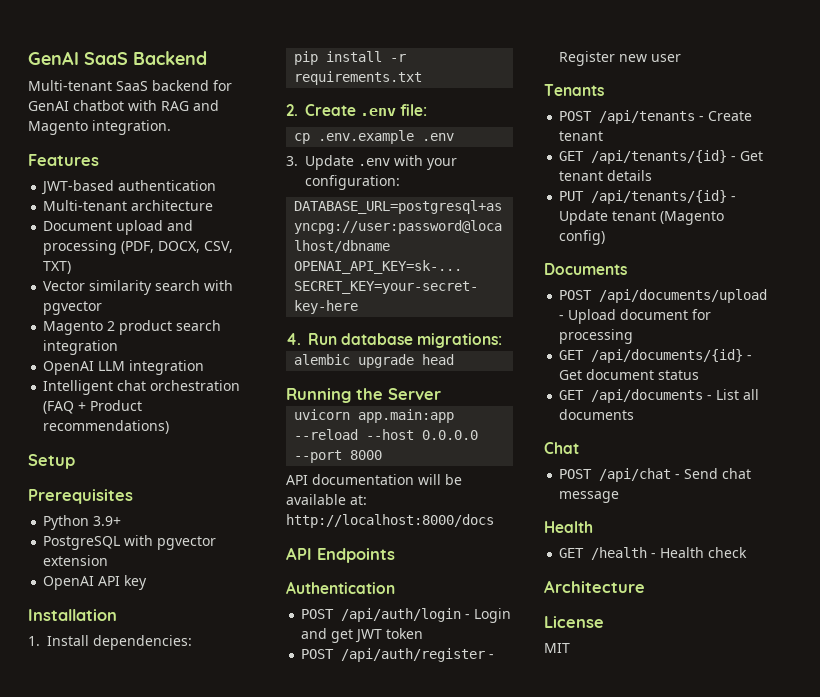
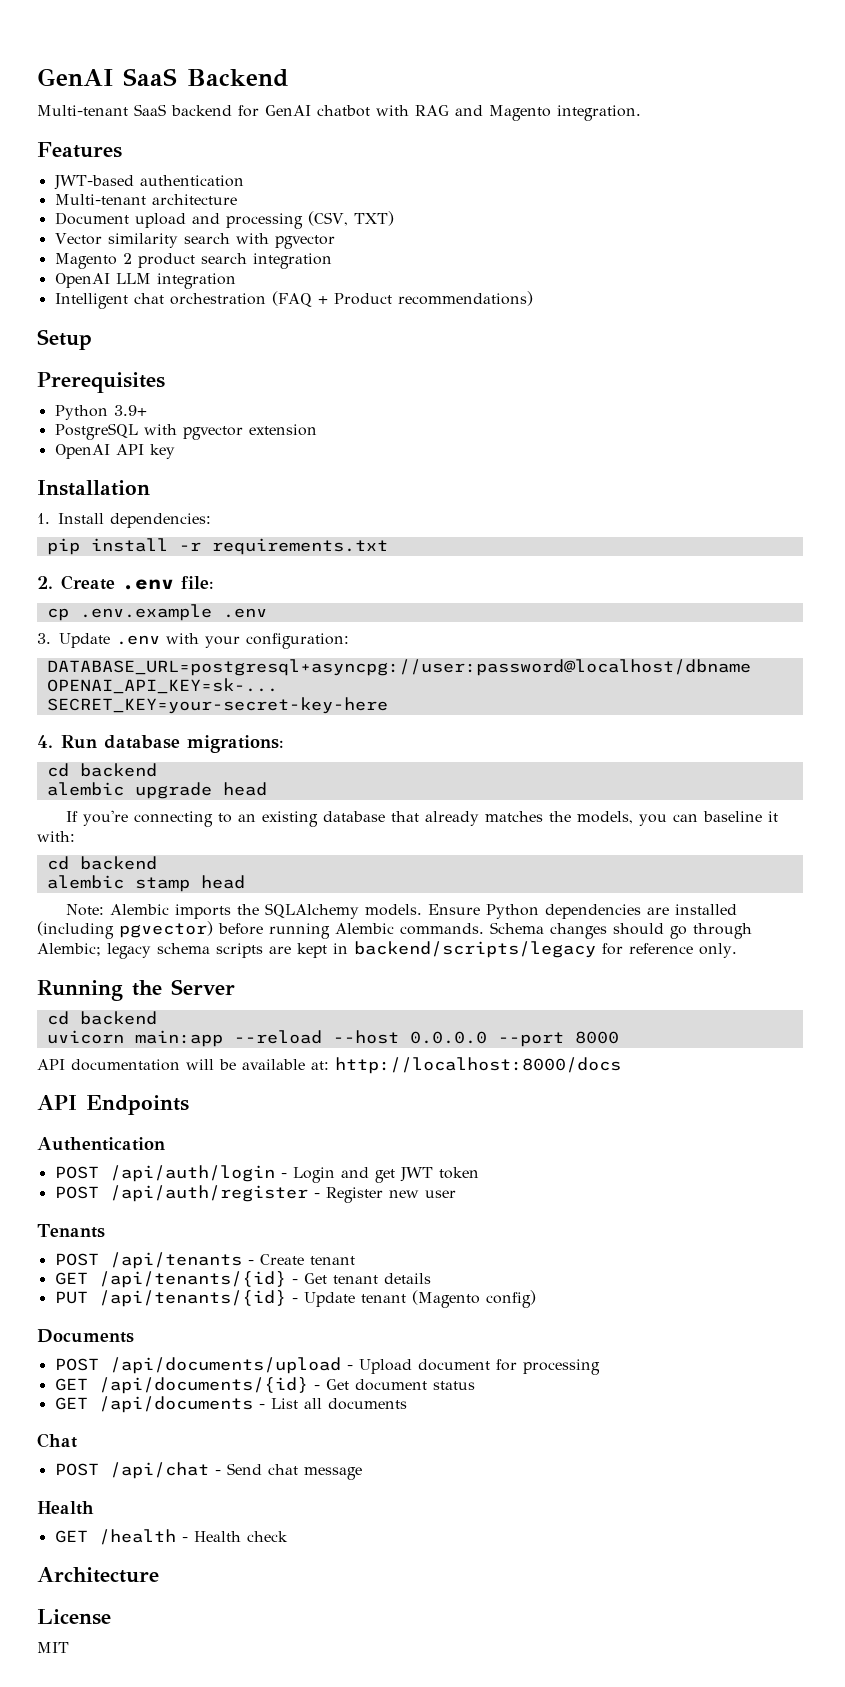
- Document upload and processing (PDF, DOCX, CSV, TXT)
+ Document upload and processing (CSV, TXT)
  4. Run database migrations:
+ cd backend
+ If you're connecting to an existing database that already matches the models, you can baseline it with:
+ cd backend
+ alembic stamp head
+ Note: Alembic imports the SQLAlchemy models. Ensure Python dependencies are installed (including pgvector) before running Alembic commands. Schema changes should go through Alembic; legacy schema scripts are kept in backend/scripts/legacy for reference only.
  Running the Server
+ cd backend
- uvicorn app.main:app --reload --host 0.0.0.0 --port 8000
+ uvicorn main:app --reload --host 0.0.0.0 --port 8000

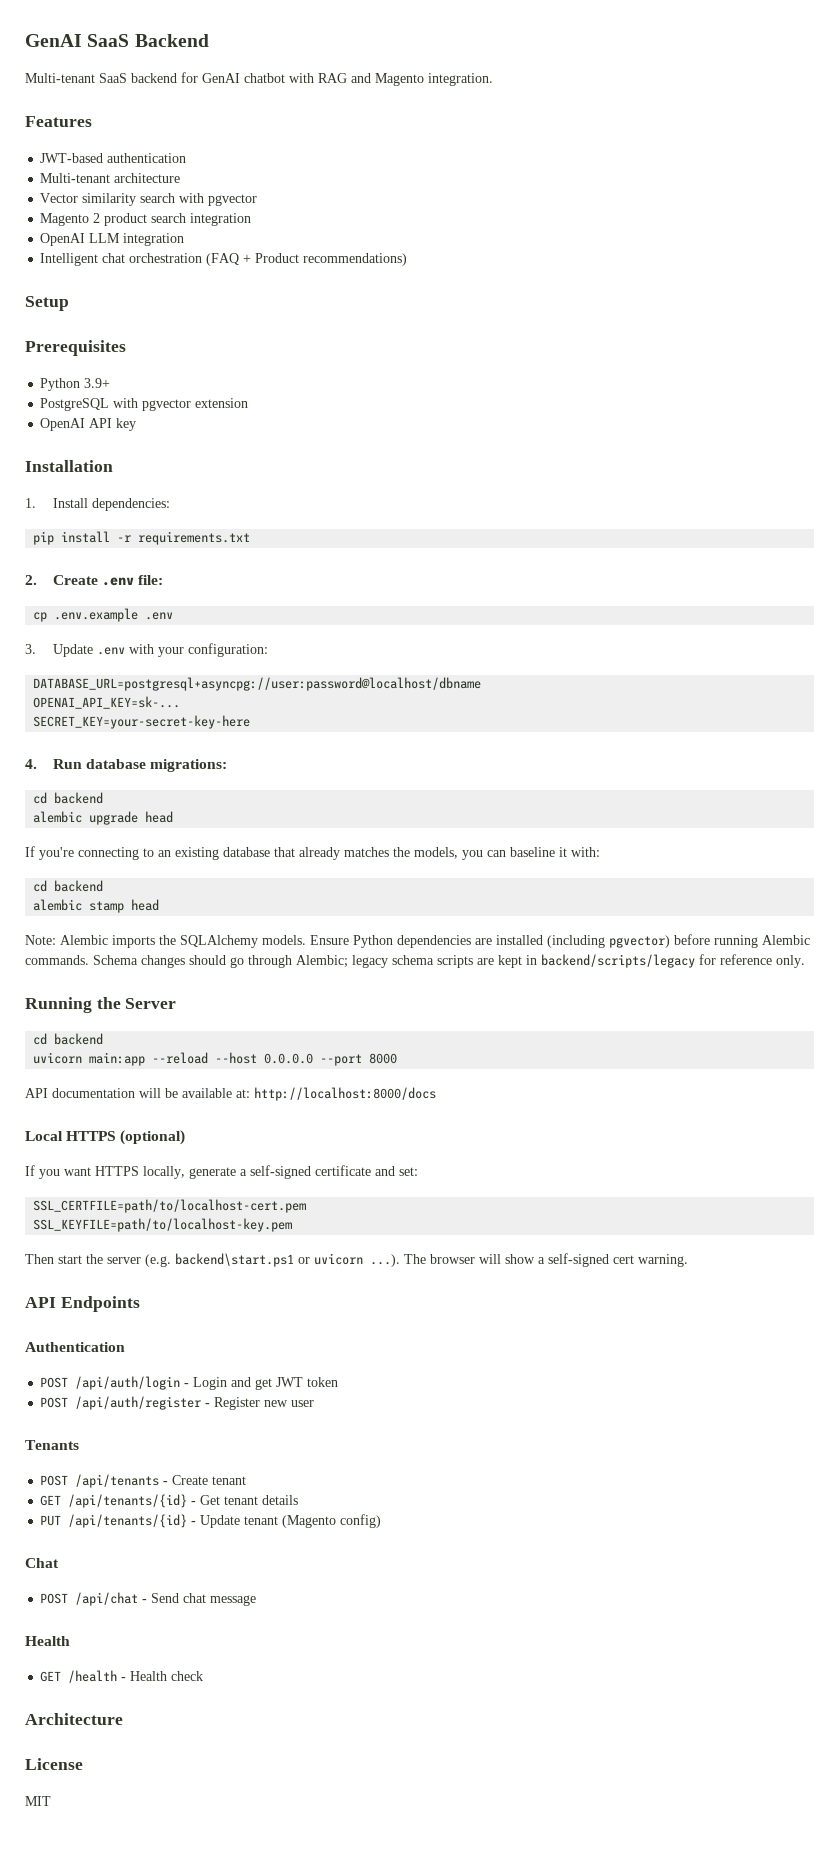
- Document upload and processing (CSV, TXT)
+ Local HTTPS (optional)
+ If you want HTTPS locally, generate a self-signed certificate and set:
+ SSL_CERTFILE=path/to/localhost-cert.pem
+ SSL_KEYFILE=path/to/localhost-key.pem
+ Then start the server (e.g. backend\start.ps1 or uvicorn ...). The browser will show a self-signed cert warning.
- Documents
- POST /api/documents/upload - Upload document for processing
- GET /api/documents/{id} - Get document status
- GET /api/documents - List all documents

